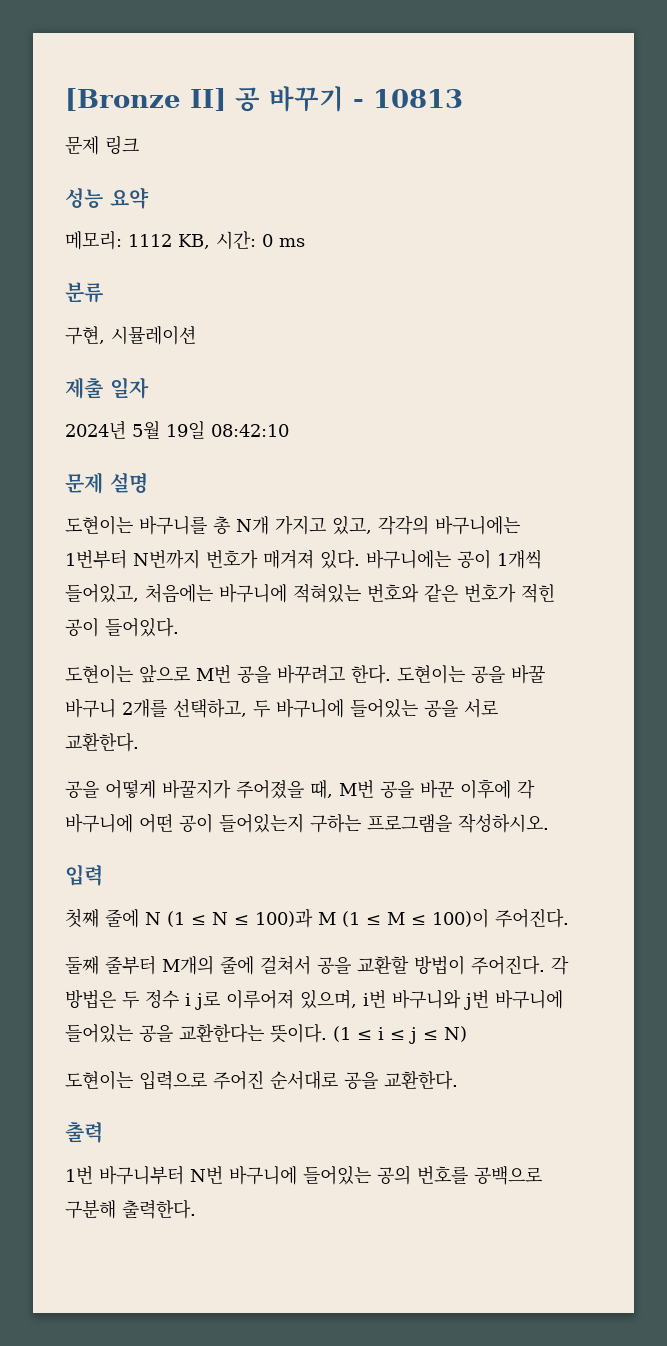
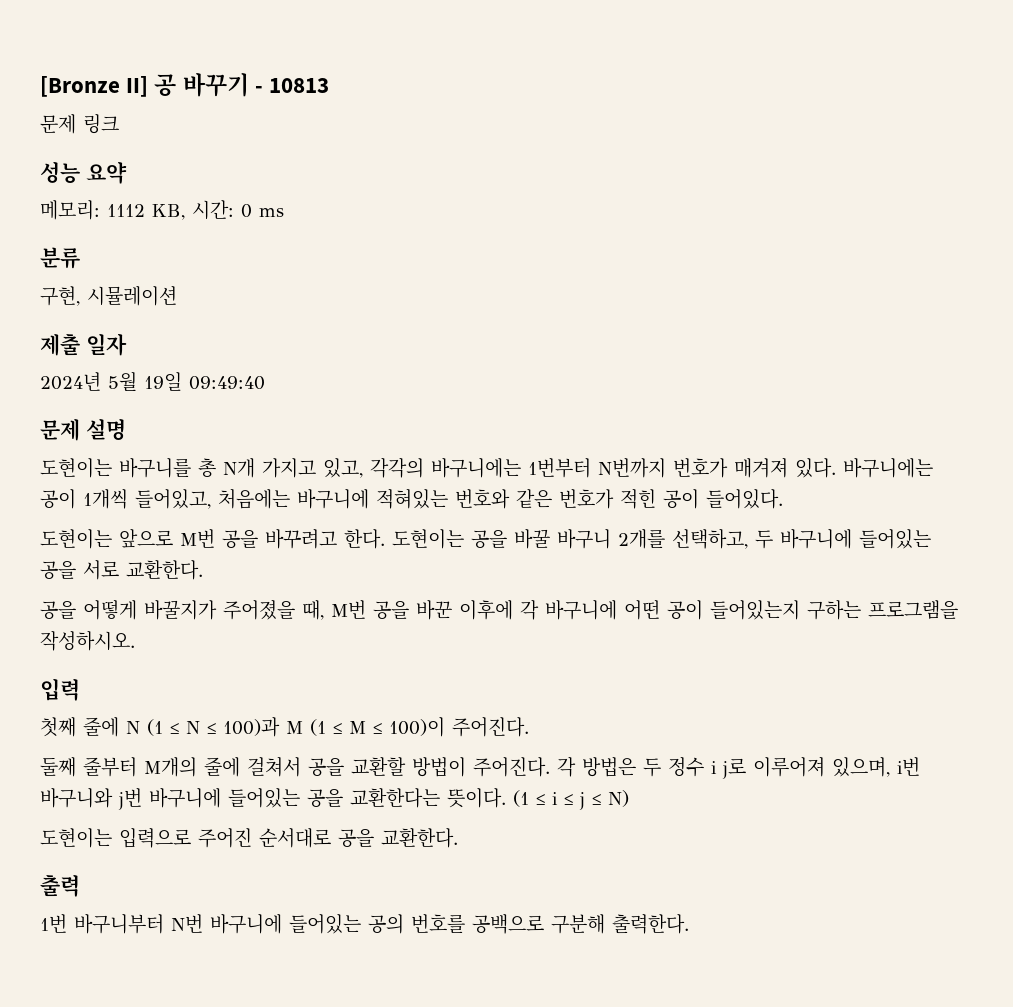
- 2024년 5월 19일 08:42:10
+ 2024년 5월 19일 09:49:40

